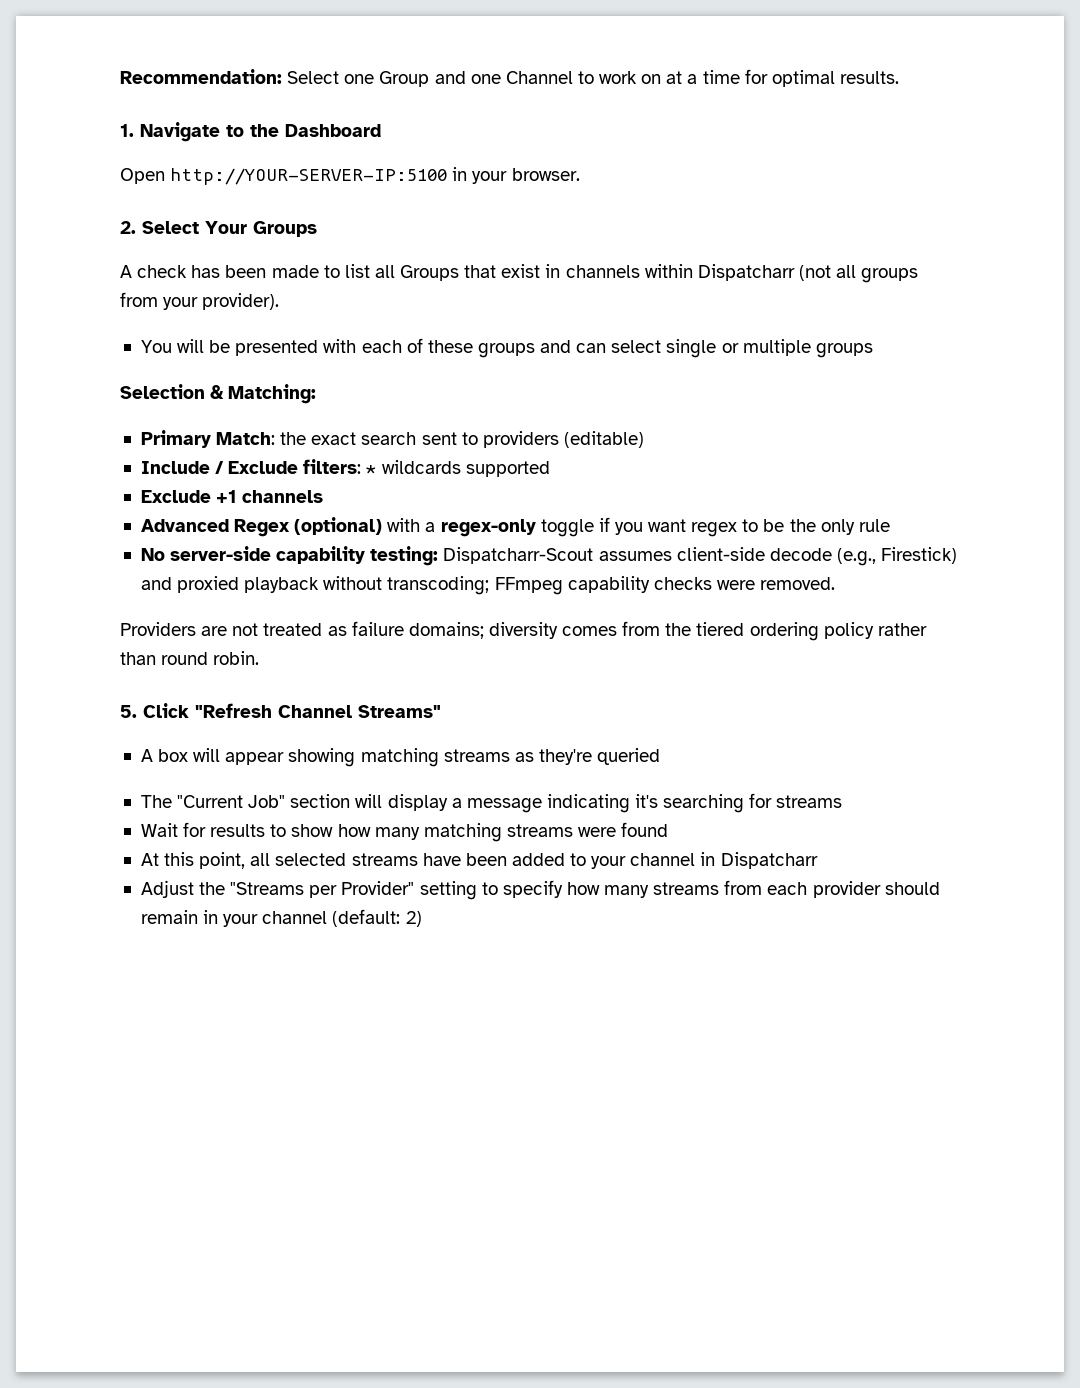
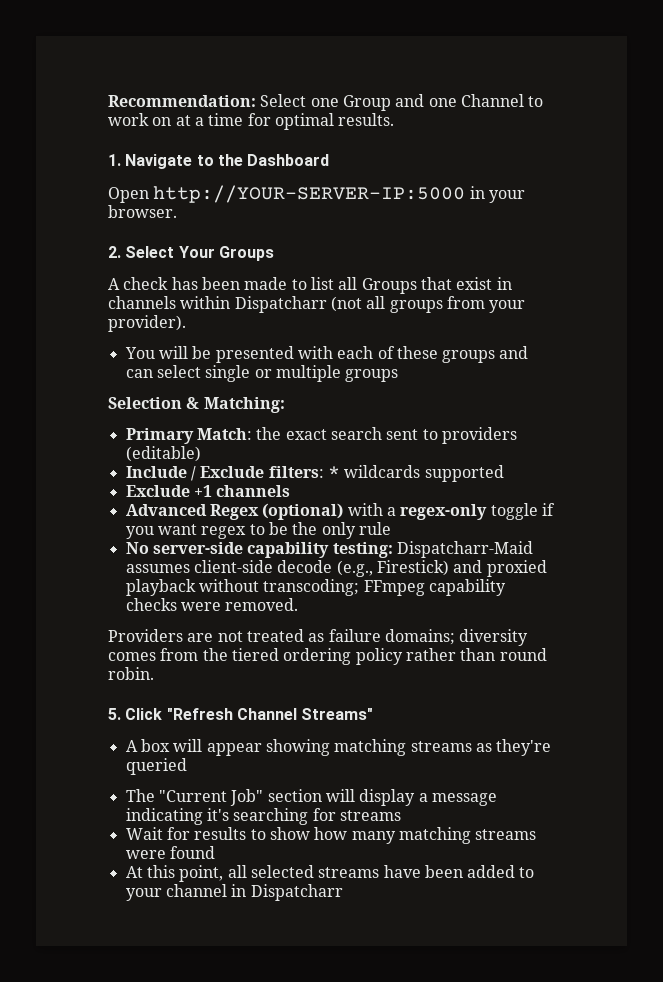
- Open http://YOUR-SERVER-IP:5100 in your browser.
+ Open http://YOUR-SERVER-IP:5000 in your browser.
- No server-side capability testing: Dispatcharr-Scout assumes client-side decode (e.g., Firestick) and proxied playback without transcoding; FFmpeg capability checks were removed.
+ No server-side capability testing: Dispatcharr-Maid assumes client-side decode (e.g., Firestick) and proxied playback without transcoding; FFmpeg capability checks were removed.
- Adjust the "Streams per Provider" setting to specify how many streams from each provider should remain in your channel (default: 2)

